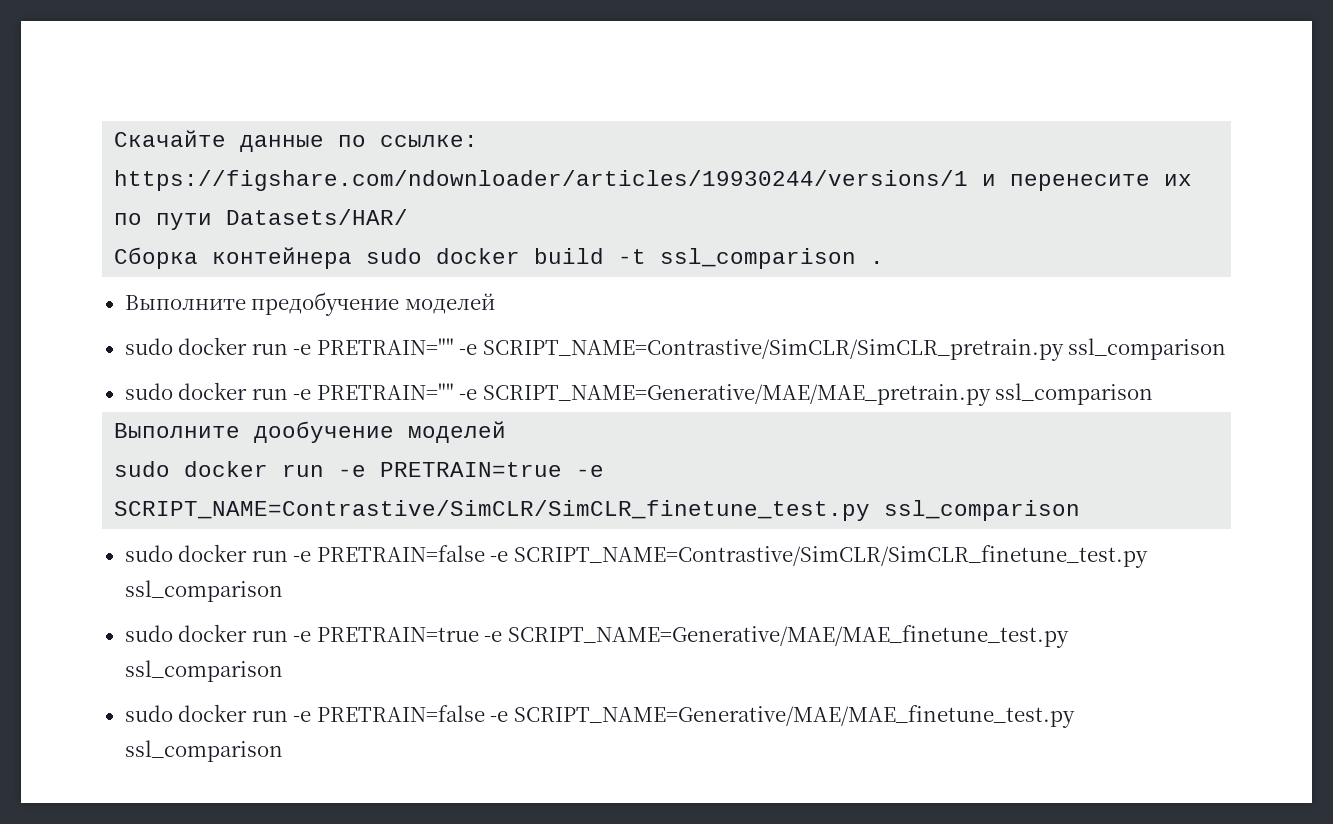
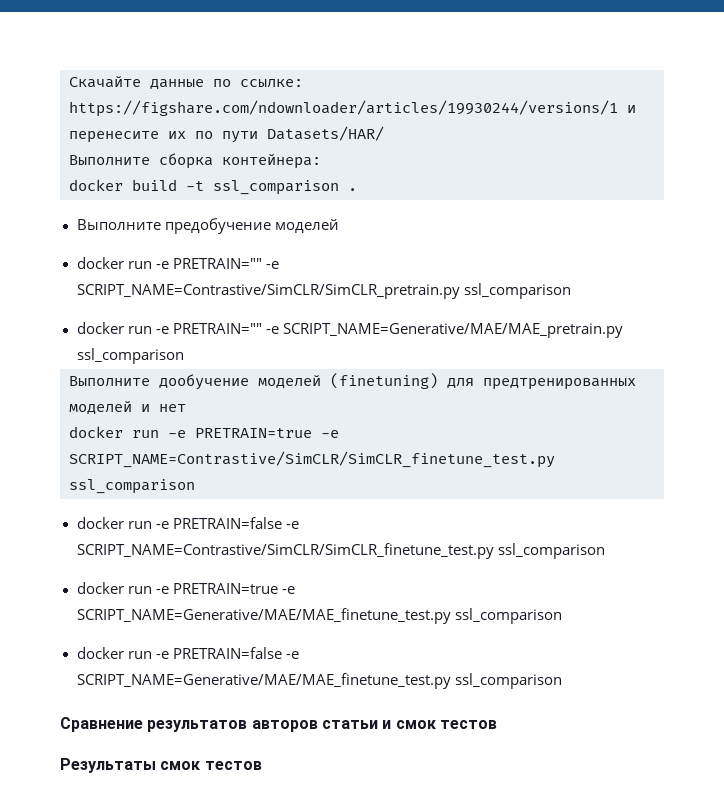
- Сборка контейнера sudo docker build -t ssl_comparison .
+ Выполните сборка контейнера:
+ docker build -t ssl_comparison .
- sudo docker run -e PRETRAIN="" -e SCRIPT_NAME=Contrastive/SimCLR/SimCLR_pretrain.py ssl_comparison
+ docker run -e PRETRAIN="" -e SCRIPT_NAME=Contrastive/SimCLR/SimCLR_pretrain.py ssl_comparison
- sudo docker run -e PRETRAIN="" -e SCRIPT_NAME=Generative/MAE/MAE_pretrain.py ssl_comparison
+ docker run -e PRETRAIN="" -e SCRIPT_NAME=Generative/MAE/MAE_pretrain.py ssl_comparison
- Выполните дообучение моделей
- sudo docker run -e PRETRAIN=true -e SCRIPT_NAME=Contrastive/SimCLR/SimCLR_finetune_test.py ssl_comparison
+ Выполните дообучение моделей (finetuning) для предтренированных моделей и нет
+ docker run -e PRETRAIN=true -e SCRIPT_NAME=Contrastive/SimCLR/SimCLR_finetune_test.py ssl_comparison
- sudo docker run -e PRETRAIN=false -e SCRIPT_NAME=Contrastive/SimCLR/SimCLR_finetune_test.py ssl_comparison
+ docker run -e PRETRAIN=false -e SCRIPT_NAME=Contrastive/SimCLR/SimCLR_finetune_test.py ssl_comparison
- sudo docker run -e PRETRAIN=true -e SCRIPT_NAME=Generative/MAE/MAE_finetune_test.py ssl_comparison
+ docker run -e PRETRAIN=true -e SCRIPT_NAME=Generative/MAE/MAE_finetune_test.py ssl_comparison
- sudo docker run -e PRETRAIN=false -e SCRIPT_NAME=Generative/MAE/MAE_finetune_test.py ssl_comparison
+ docker run -e PRETRAIN=false -e SCRIPT_NAME=Generative/MAE/MAE_finetune_test.py ssl_comparison
+ Сравнение результатов авторов статьи и смок тестов
+ Результаты смок тестов

